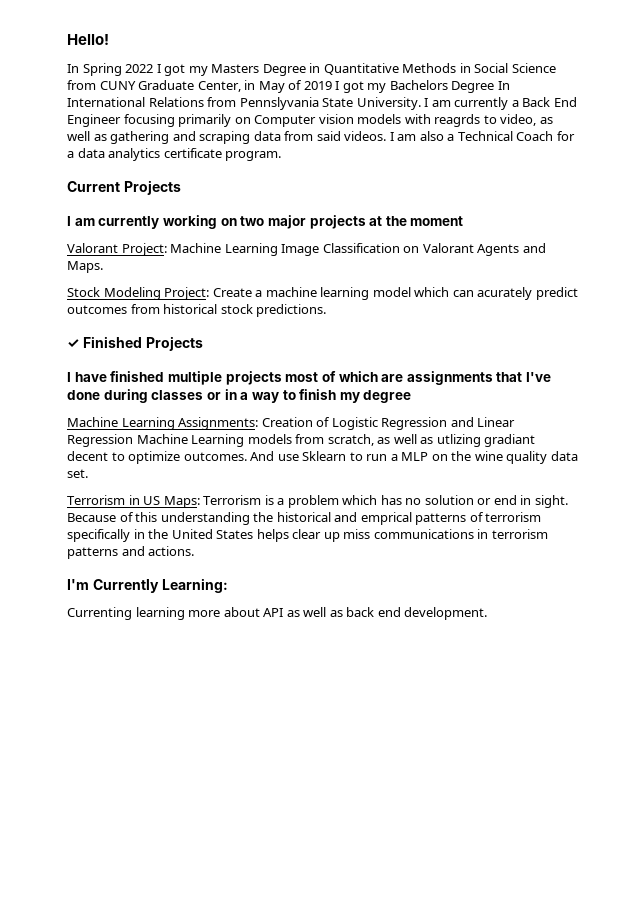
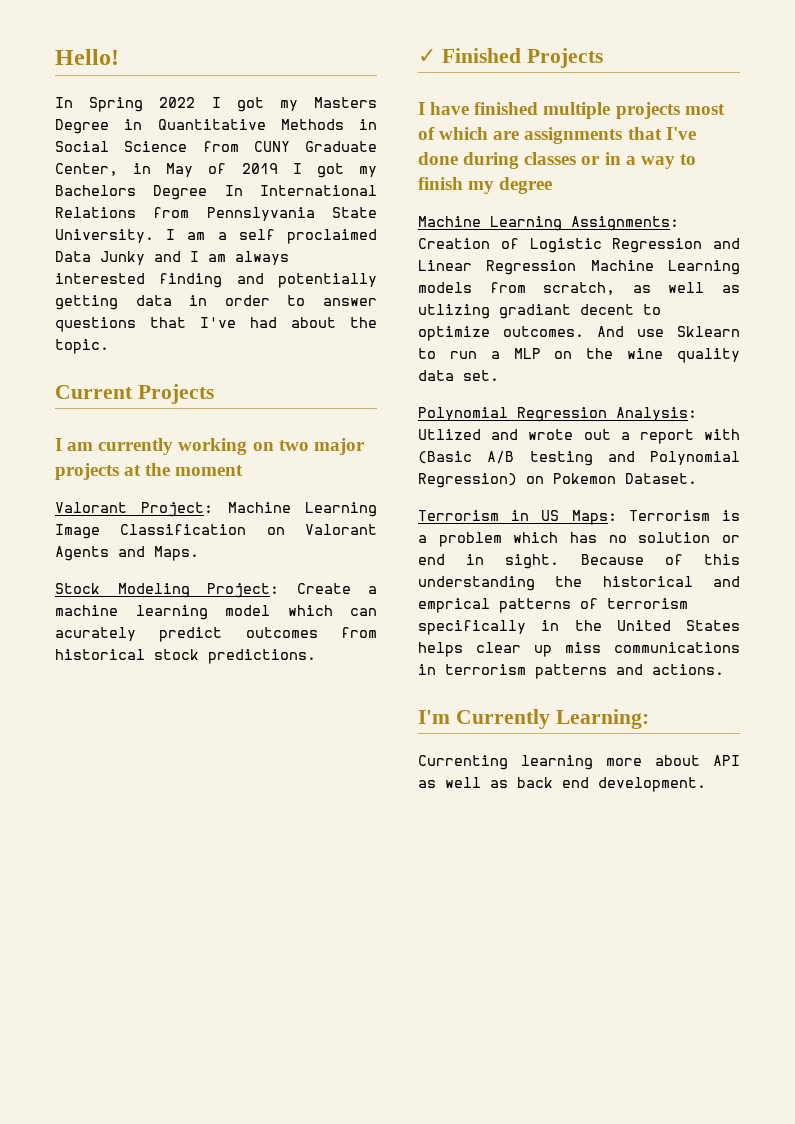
- I am currently a Back End Engineer focusing primarily on Computer vision models with reagrds to video, as well as gathering and scraping data from said videos. I am also a Technical Coach for a data analytics certificate program.
+ I am a self proclaimed Data Junky and I am always interested finding and potentially getting data in order to answer questions that I've had about the topic.
+ Polynomial Regression Analysis: Utlized and wrote out a report with (Basic A/B testing and Polynomial Regression) on Pokemon Dataset.

